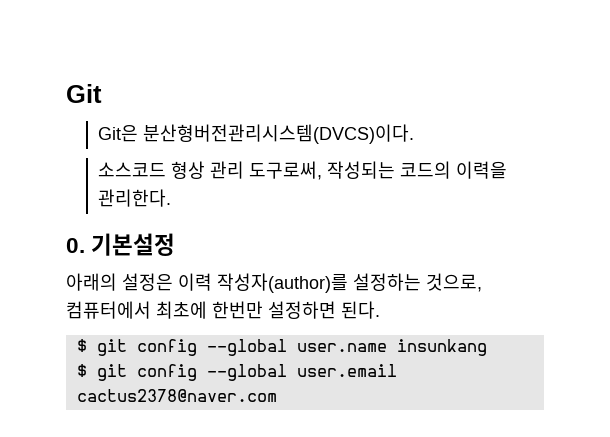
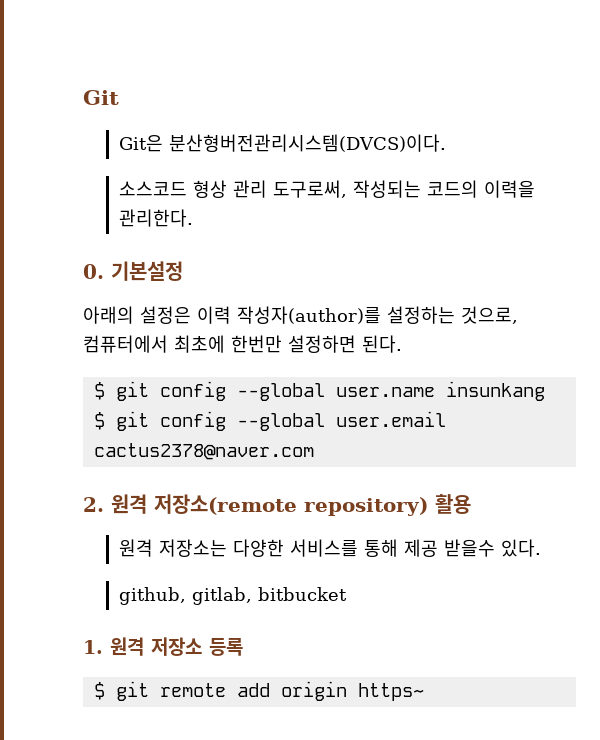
+ 2. 원격 저장소(remote repository) 활용
+ 원격 저장소는 다양한 서비스를 통해 제공 받을수 있다.
+ github, gitlab, bitbucket
+ 1. 원격 저장소 등록
+ $ git remote add origin https~

